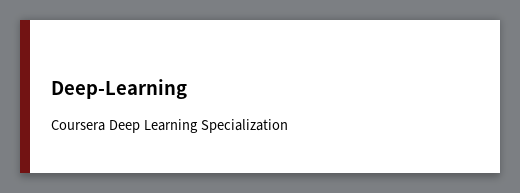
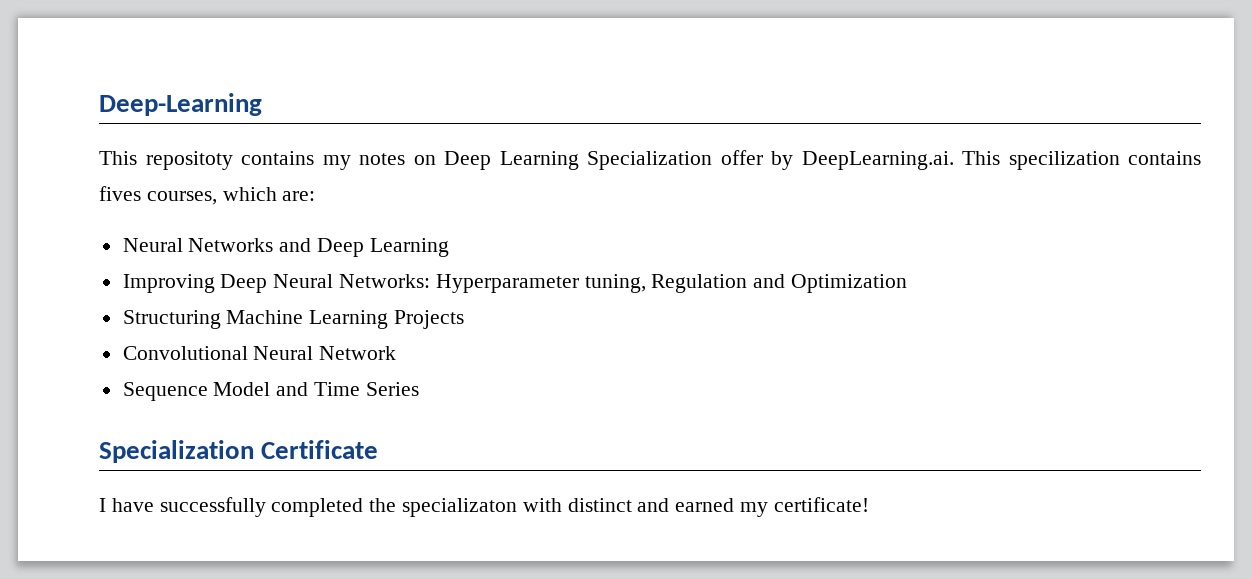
- Coursera Deep Learning Specialization
+ This repositoty contains my notes on Deep Learning Specialization offer by DeepLearning.ai. This specilization contains fives courses, which are:
+ Neural Networks and Deep Learning
+ Improving Deep Neural Networks: Hyperparameter tuning, Regulation and Optimization
+ Structuring Machine Learning Projects
+ Convolutional Neural Network
+ Sequence Model and Time Series
+ Specialization Certificate
+ I have successfully completed the specializaton with distinct and earned my certificate!

